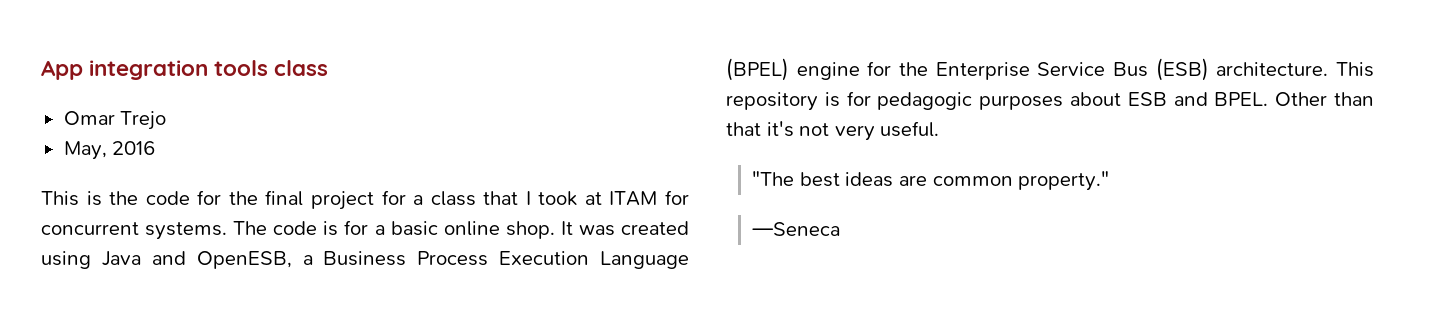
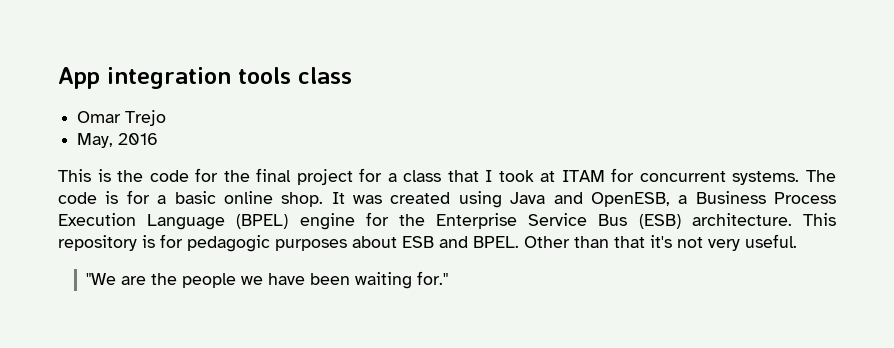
- "The best ideas are common property."
- —Seneca
+ "We are the people we have been waiting for."

